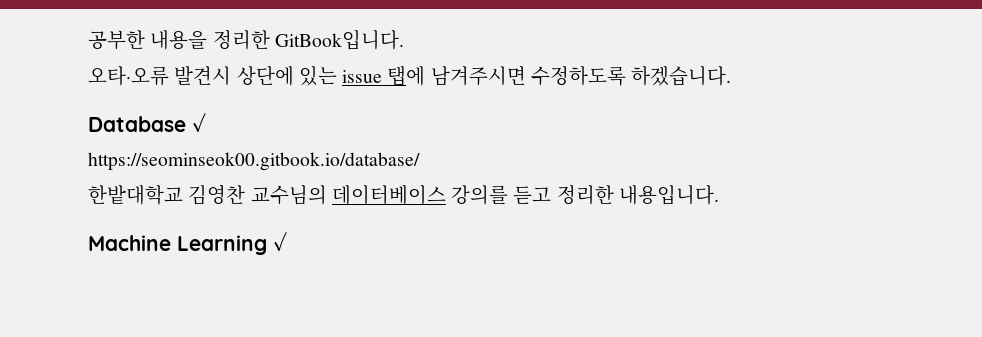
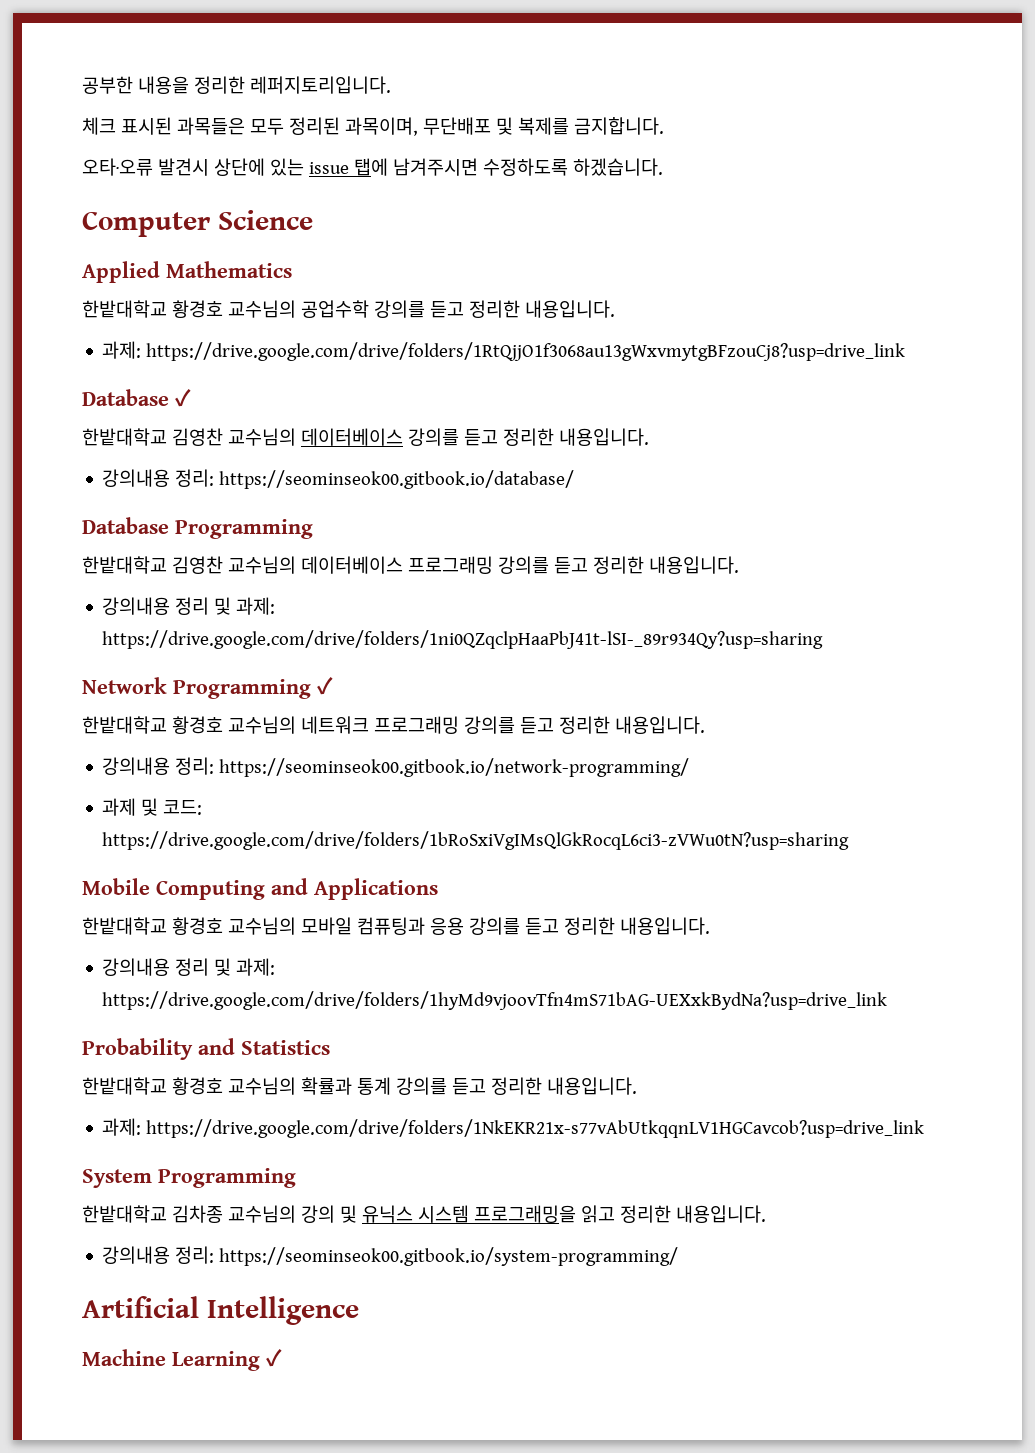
- 공부한 내용을 정리한 GitBook입니다.
+ 공부한 내용을 정리한 레퍼지토리입니다.
+ 체크 표시된 과목들은 모두 정리된 과목이며, 무단배포 및 복제를 금지합니다.
+ Computer Science
+ Applied Mathematics
+ 한밭대학교 황경호 교수님의 공업수학 강의를 듣고 정리한 내용입니다.
+ 과제: https://drive.google.com/drive/folders/1RtQjjO1f3068au13gWxvmytgBFzouCj8?usp=drive_link
- https://seominseok00.gitbook.io/database/
+ 강의내용 정리: https://seominseok00.gitbook.io/database/
+ Database Programming
+ 한밭대학교 김영찬 교수님의 데이터베이스 프로그래밍 강의를 듣고 정리한 내용입니다.
+ 강의내용 정리 및 과제: https://drive.google.com/drive/folders/1ni0QZqclpHaaPbJ41t-lSI-_89r934Qy?usp=sharing
+ Network Programming ✓
+ 한밭대학교 황경호 교수님의 네트워크 프로그래밍 강의를 듣고 정리한 내용입니다.
+ 강의내용 정리: https://seominseok00.gitbook.io/network-programming/
+ 과제 및 코드: https://drive.google.com/drive/folders/1bRoSxiVgIMsQlGkRocqL6ci3-zVWu0tN?usp=sharing
+ Mobile Computing and Applications
+ 한밭대학교 황경호 교수님의 모바일 컴퓨팅과 응용 강의를 듣고 정리한 내용입니다.
+ 강의내용 정리 및 과제: https://drive.google.com/drive/folders/1hyMd9vjoovTfn4mS71bAG-UEXxkBydNa?usp=drive_link
+ Probability and Statistics
+ 한밭대학교 황경호 교수님의 확률과 통계 강의를 듣고 정리한 내용입니다.
+ 과제: https://drive.google.com/drive/folders/1NkEKR21x-s77vAbUtkqqnLV1HGCavcob?usp=drive_link
+ System Programming
+ 한밭대학교 김차종 교수님의 강의 및 유닉스 시스템 프로그래밍을 읽고 정리한 내용입니다.
+ 강의내용 정리: https://seominseok00.gitbook.io/system-programming/
+ Artificial Intelligence

